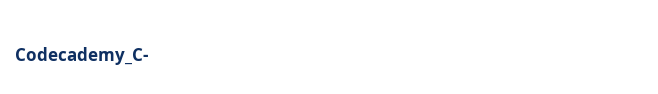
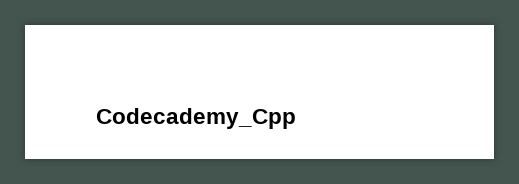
- Codecademy_C-
+ Codecademy_Cpp

